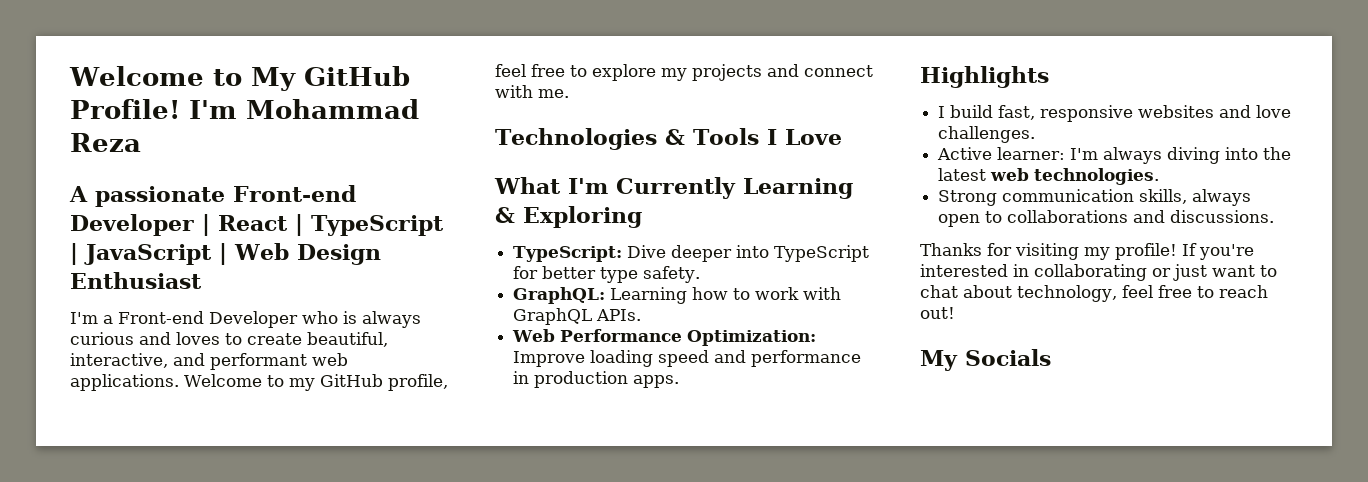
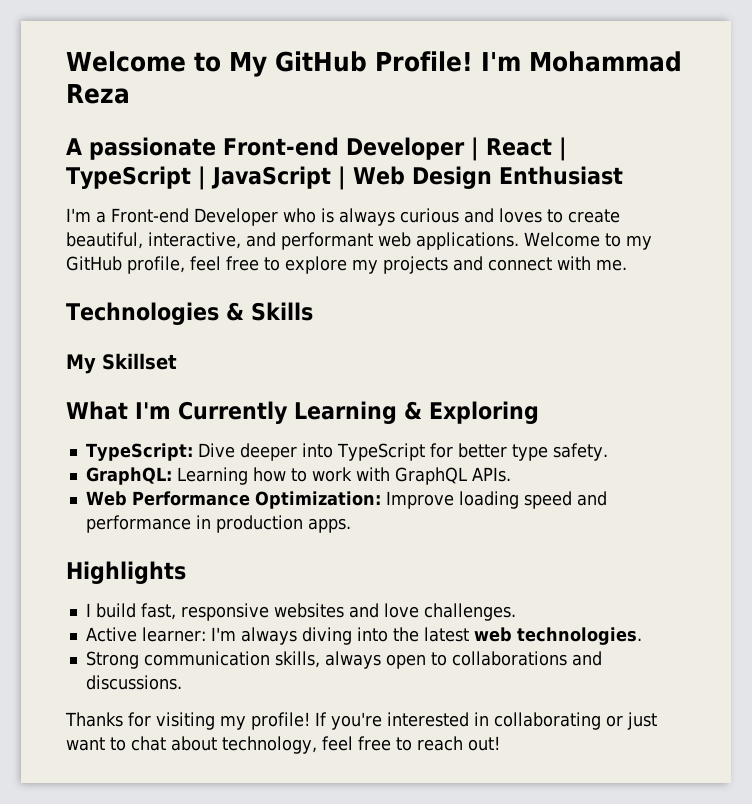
- Technologies & Tools I Love
+ Technologies & Skills
+ My Skillset
- My Socials

